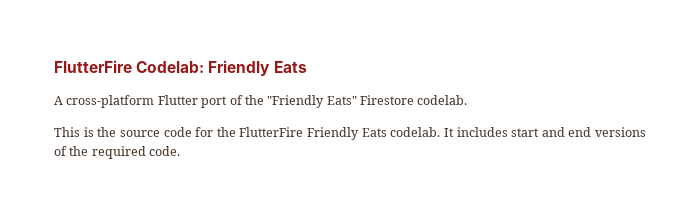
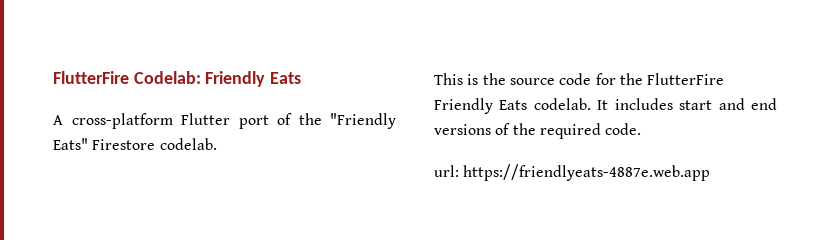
+ url: https://friendlyeats-4887e.web.app

